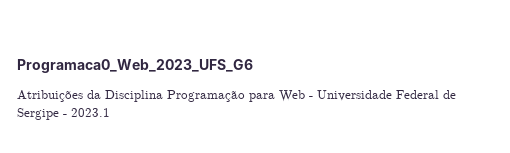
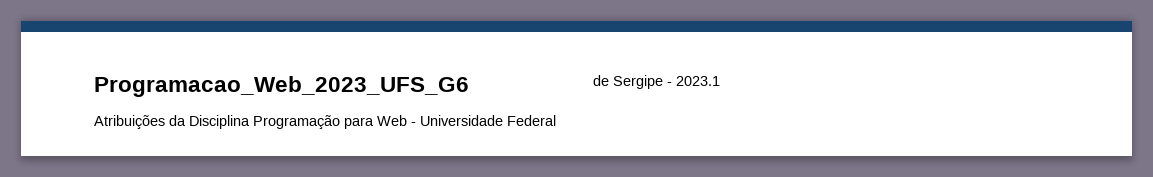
- Programaca0_Web_2023_UFS_G6
+ Programacao_Web_2023_UFS_G6

